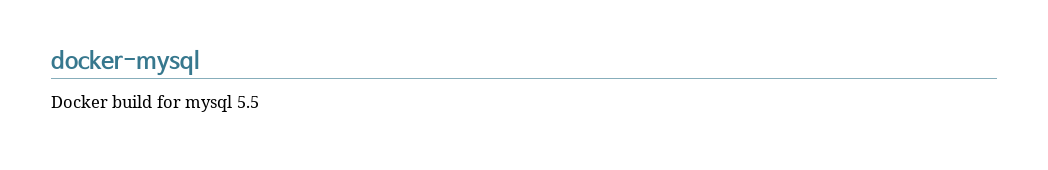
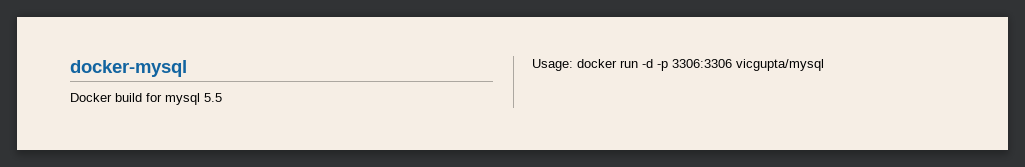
+ Usage: docker run -d -p 3306:3306 vicgupta/mysql

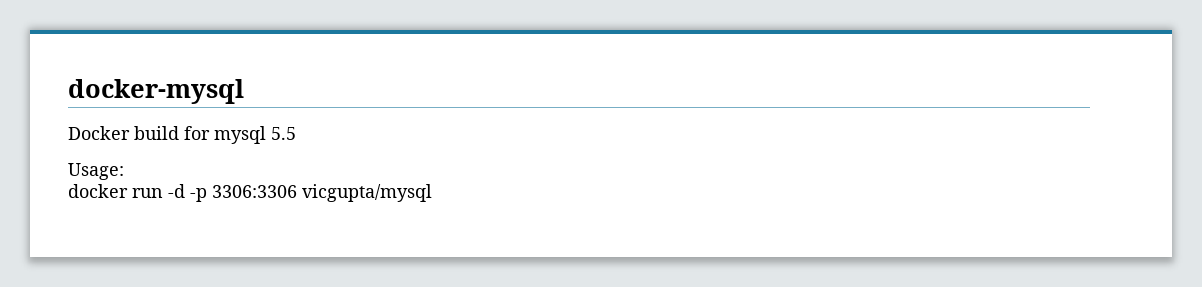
- Usage: docker run -d -p 3306:3306 vicgupta/mysql
+ Usage:
+ docker run -d -p 3306:3306 vicgupta/mysql

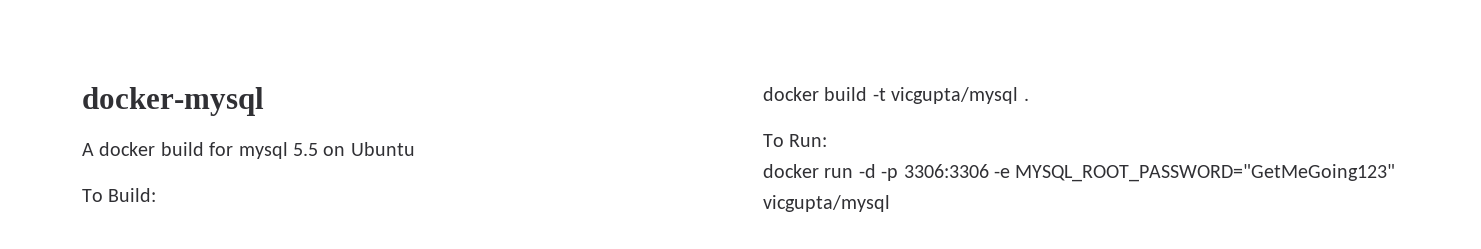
- Docker build for mysql 5.5
- Usage:
+ A docker build for mysql 5.5 on Ubuntu
+ To Build:
+ docker build -t vicgupta/mysql .
+ To Run:
- docker run -d -p 3306:3306 vicgupta/mysql
+ docker run -d -p 3306:3306 -e MYSQL_ROOT_PASSWORD="GetMeGoing123" vicgupta/mysql

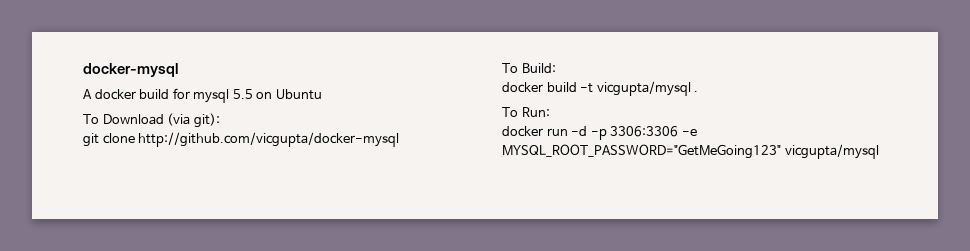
+ To Download (via git):
+ git clone http://github.com/vicgupta/docker-mysql

